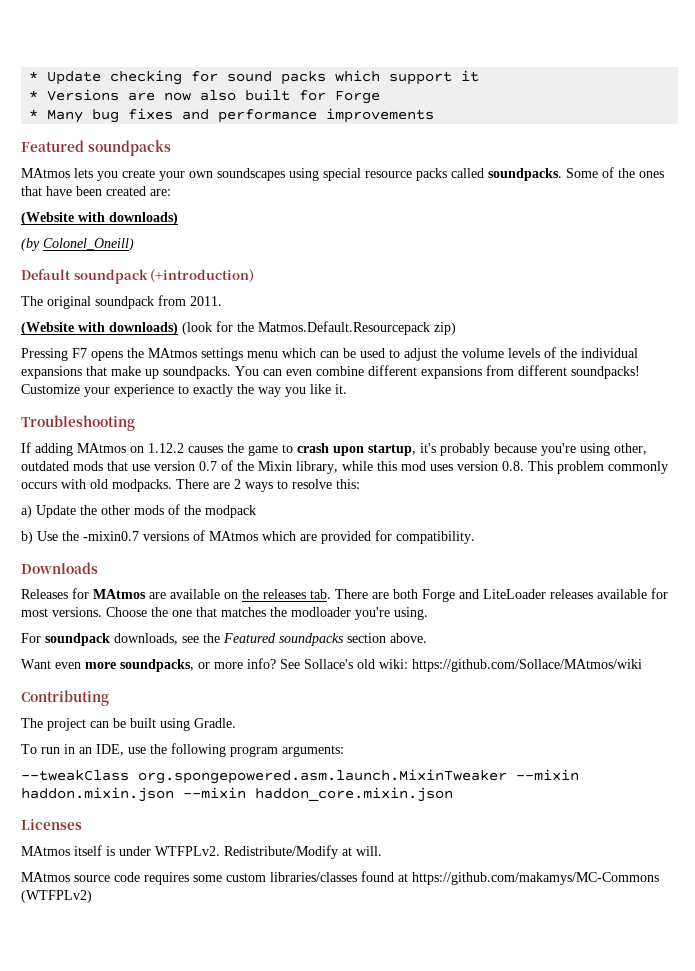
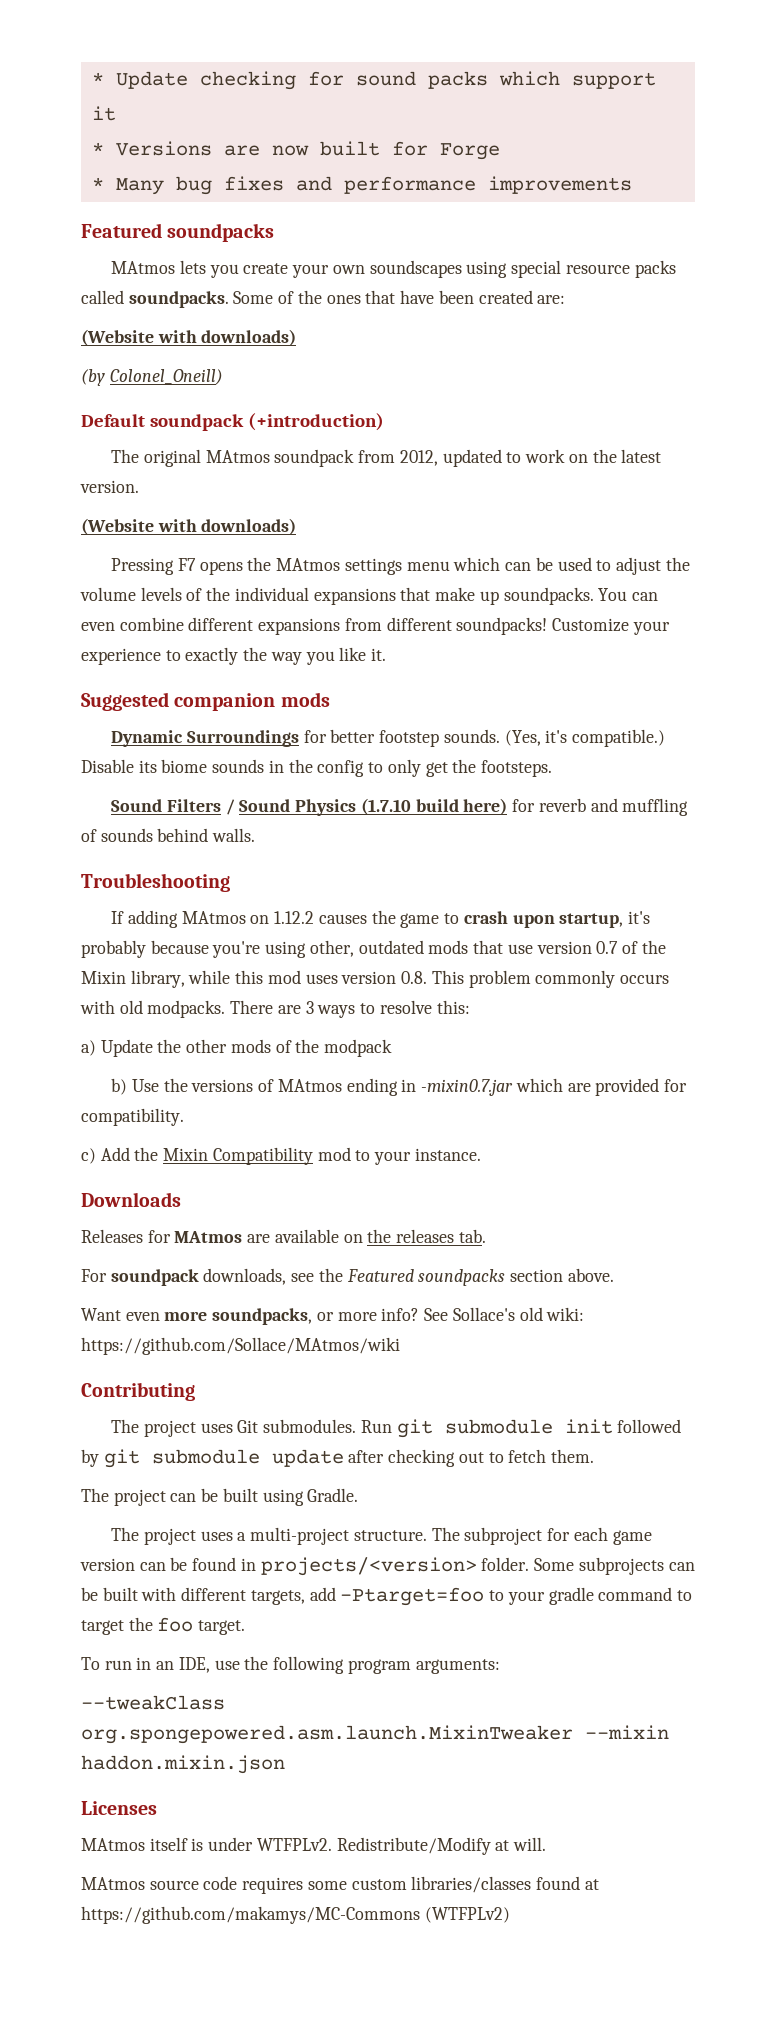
- * Versions are now also built for Forge
+ * Versions are now built for Forge
- The original soundpack from 2011.
- (Website with downloads) (look for the Matmos.Default.Resourcepack zip)
+ The original MAtmos soundpack from 2012, updated to work on the latest version.
+ (Website with downloads)
+ Suggested companion mods
+ Dynamic Surroundings for better footstep sounds. (Yes, it's compatible.) Disable its biome sounds in the config to only get the footsteps.
+ Sound Filters / Sound Physics (1.7.10 build here) for reverb and muffling of sounds behind walls.
- There are 2 ways to resolve this:
+ There are 3 ways to resolve this:
- b) Use the -mixin0.7 versions of MAtmos which are provided for compatibility.
+ b) Use the versions of MAtmos ending in -mixin0.7.jar which are provided for compatibility.
+ c) Add the Mixin Compatibility mod to your instance.
- Releases for MAtmos are available on the releases tab. There are both Forge and LiteLoader releases available for most versions. Choose the one that matches the modloader you're using.
+ Releases for MAtmos are available on the releases tab.
+ The project uses Git submodules. Run git submodule init followed by git submodule update after checking out to fetch them.
+ The project uses a multi-project structure. The subproject for each game version can be found in projects/<version> folder. Some subprojects can be built with different targets, add -Ptarget=foo to your gradle command to target the foo target.
- --tweakClass org.spongepowered.asm.launch.MixinTweaker --mixin haddon.mixin.json --mixin haddon_core.mixin.json
+ --tweakClass org.spongepowered.asm.launch.MixinTweaker --mixin haddon.mixin.json

